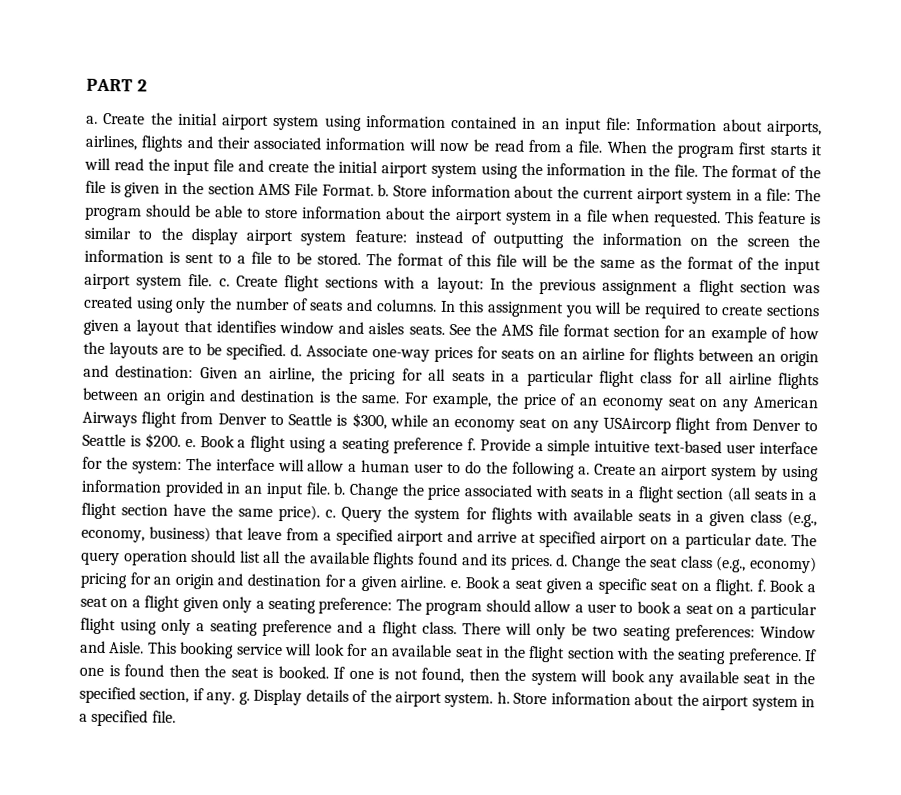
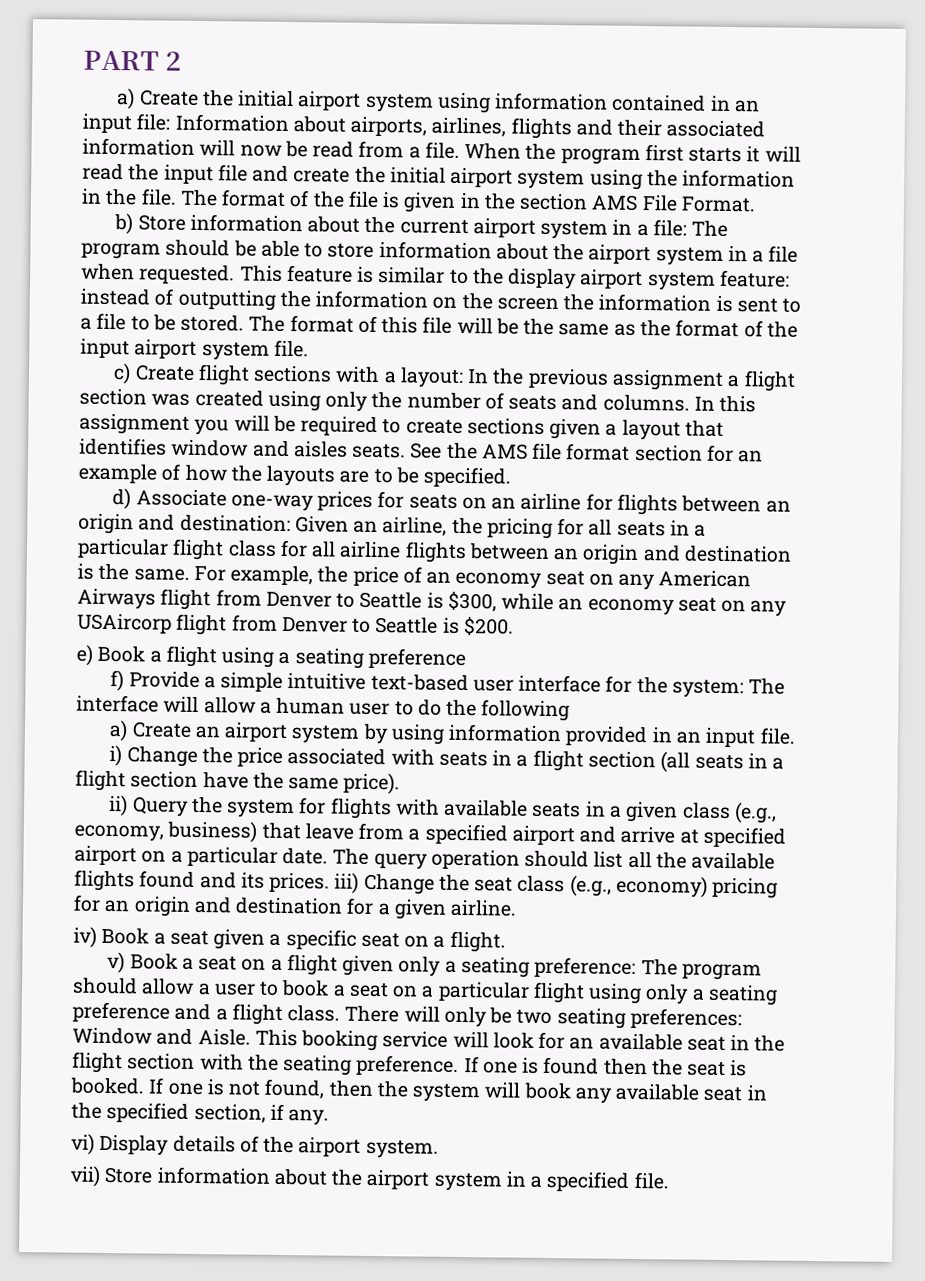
- a. Create the initial airport system using information contained in an input file: Information about airports, airlines, flights and their associated information will now be read from a file.
+ a) Create the initial airport system using information contained in an input file: Information about airports, airlines, flights and their associated information will now be read from a file.
- The format of the file is given in the section AMS File Format. b. Store information about the current airport system in a file: The program should be able to store information about the airport system in a file when requested.
+ The format of the file is given in the section AMS File Format.
+ b) Store information about the current airport system in a file: The program should be able to store information about the airport system in a file when requested.
- The format of this file will be the same as the format of the input airport system file. c. Create flight sections with a layout: In the previous assignment a flight section was created using only the number of seats and columns.
+ The format of this file will be the same as the format of the input airport system file.
+ c) Create flight sections with a layout: In the previous assignment a flight section was created using only the number of seats and columns.
- See the AMS file format section for an example of how the layouts are to be specified. d. Associate one-way prices for seats on an airline for flights between an origin and destination: Given an airline, the pricing for all seats in a particular flight class for all airline flights between an origin and destination is the same.
+ See the AMS file format section for an example of how the layouts are to be specified.
+ d) Associate one-way prices for seats on an airline for flights between an origin and destination: Given an airline, the pricing for all seats in a particular flight class for all airline flights between an origin and destination is the same.
- For example, the price of an economy seat on any American Airways flight from Denver to Seattle is $300, while an economy seat on any USAircorp flight from Denver to Seattle is $200. e. Book a flight using a seating preference f. Provide a simple intuitive text-based user interface for the system:
+ For example, the price of an economy seat on any American Airways flight from Denver to Seattle is $300, while an economy seat on any USAircorp flight from Denver to Seattle is $200.
+ e) Book a flight using a seating preference
+ f) Provide a simple intuitive text-based user interface for the system:
- The interface will allow a human user to do the following a. Create an airport system by using information provided in an input file. b. Change the price associated with seats in a flight section (all seats in a flight section have the same price). c. Query the system for flights with available seats in a given class (e.g., economy, business) that leave from a specified airport and arrive at specified airport on a particular date.
+ The interface will allow a human user to do the following
+ a) Create an airport system by using information provided in an input file.
+ i) Change the price associated with seats in a flight section (all seats in a flight section have the same price).
+ ii) Query the system for flights with available seats in a given class (e.g., economy, business) that leave from a specified airport and arrive at specified airport on a particular date.
- The query operation should list all the available flights found and its prices. d. Change the seat class (e.g., economy) pricing for an origin and destination for a given airline. e. Book a seat given a specific seat on a flight. f. Book a seat on a flight given only a seating preference:
+ The query operation should list all the available flights found and its prices. iii) Change the seat class (e.g., economy) pricing for an origin and destination for a given airline.
+ iv) Book a seat given a specific seat on a flight.
+ v) Book a seat on a flight given only a seating preference:
- If one is not found, then the system will book any available seat in the specified section, if any. g. Display details of the airport system. h. Store information about the airport system in a specified file.
+ If one is not found, then the system will book any available seat in the specified section, if any.
+ vi) Display details of the airport system.
+ vii) Store information about the airport system in a specified file.

